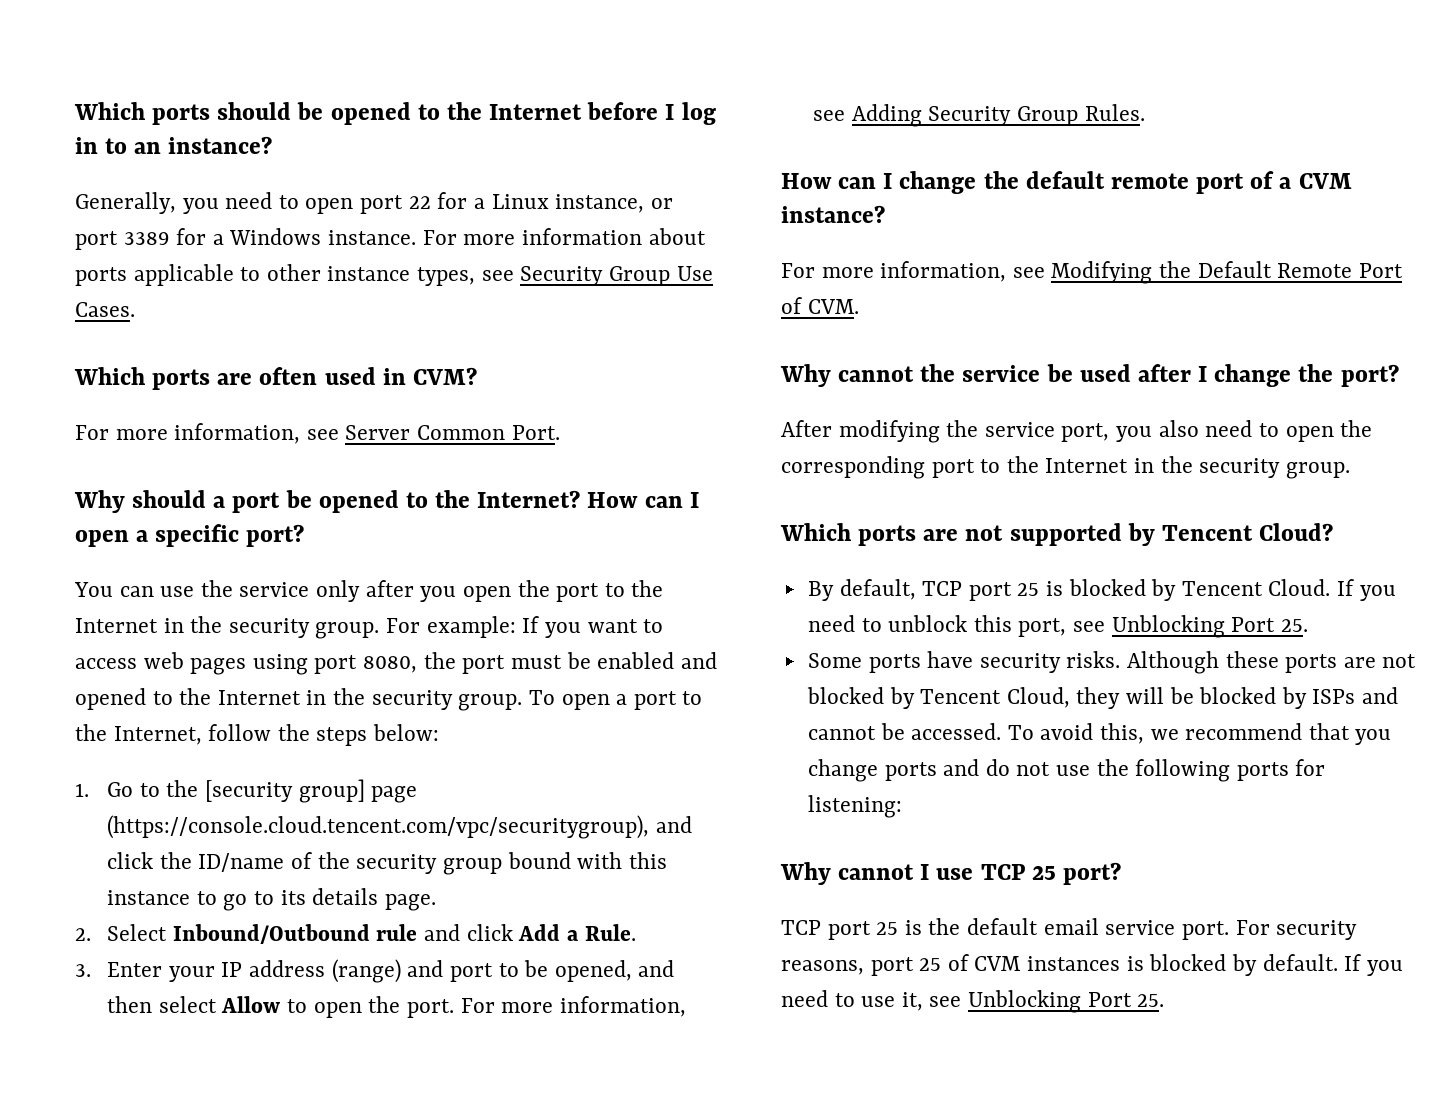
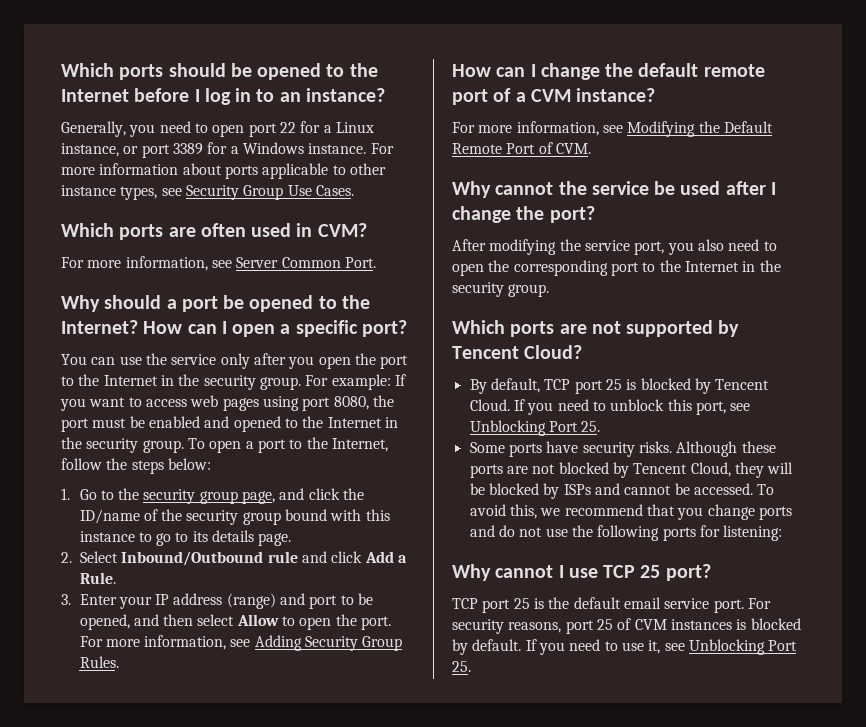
- 1. Go to the [security group] page (https://console.cloud.tencent.com/vpc/securitygroup), and click the ID/name of the security group bound with this instance to go to its details page.
+ 1. Go to the security group page, and click the ID/name of the security group bound with this instance to go to its details page.

